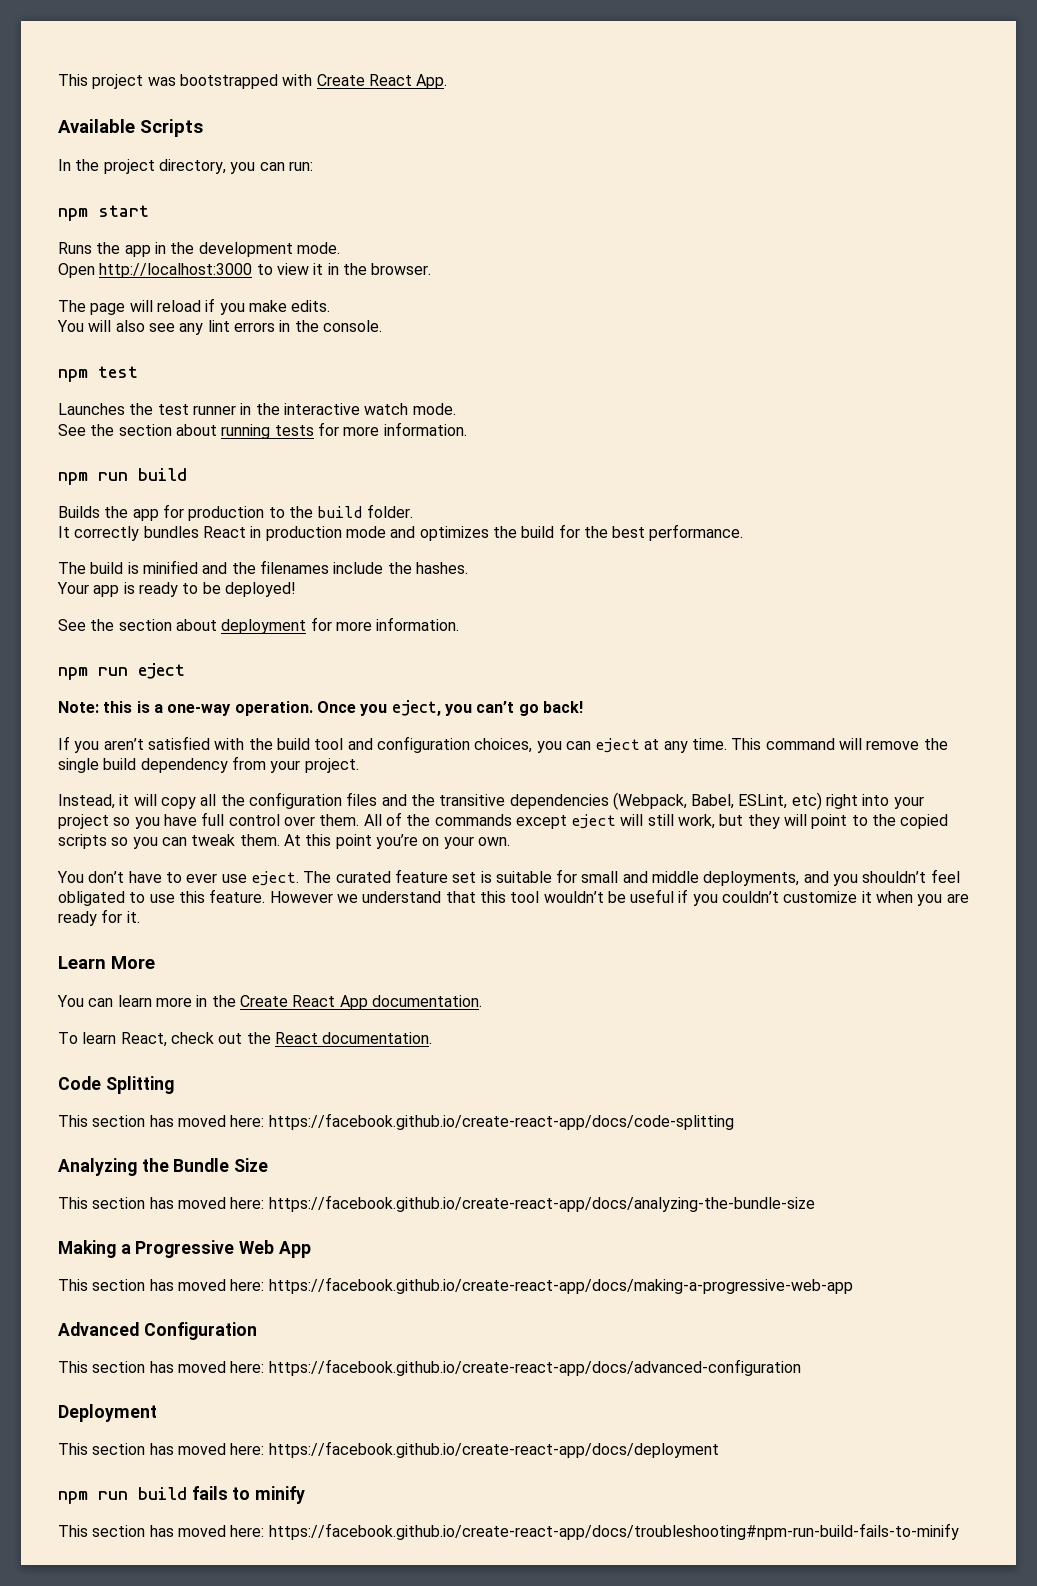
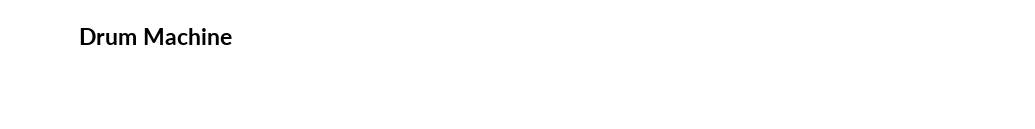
- This project was bootstrapped with Create React App.
- Available Scripts
- In the project directory, you can run:
- npm start
- Runs the app in the development mode.
- Open http://localhost:3000 to view it in the browser.
- The page will reload if you make edits.
- You will also see any lint errors in the console.
- npm test
- Launches the test runner in the interactive watch mode.
- See the section about running tests for more information.
- npm run build
- Builds the app for production to the build folder.
- It correctly bundles React in production mode and optimizes the build for the best performance.
- The build is minified and the filenames include the hashes.
- Your app is ready to be deployed!
- See the section about deployment for more information.
- npm run eject
- Note: this is a one-way operation. Once you eject, you can’t go back!
- If you aren’t satisfied with the build tool and configuration choices, you can eject at any time. This command will remove the single build dependency from your project.
- Instead, it will copy all the configuration files and the transitive dependencies (Webpack, Babel, ESLint, etc) right into your project so you have full control over them. All of the commands except eject will still work, but they will point to the copied scripts so you can tweak them. At this point you’re on your own.
- You don’t have to ever use eject. The curated feature set is suitable for small and middle deployments, and you shouldn’t feel obligated to use this feature. However we understand that this tool wouldn’t be useful if you couldn’t customize it when you are ready for it.
- Learn More
- You can learn more in the Create React App documentation.
- To learn React, check out the React documentation.
- Code Splitting
- This section has moved here: https://facebook.github.io/create-react-app/docs/code-splitting
- Analyzing the Bundle Size
- This section has moved here: https://facebook.github.io/create-react-app/docs/analyzing-the-bundle-size
- Making a Progressive Web App
- This section has moved here: https://facebook.github.io/create-react-app/docs/making-a-progressive-web-app
- Advanced Configuration
- This section has moved here: https://facebook.github.io/create-react-app/docs/advanced-configuration
- Deployment
- This section has moved here: https://facebook.github.io/create-react-app/docs/deployment
- npm run build fails to minify
- This section has moved here: https://facebook.github.io/create-react-app/docs/troubleshooting#npm-run-build-fails-to-minify
+ Drum Machine

